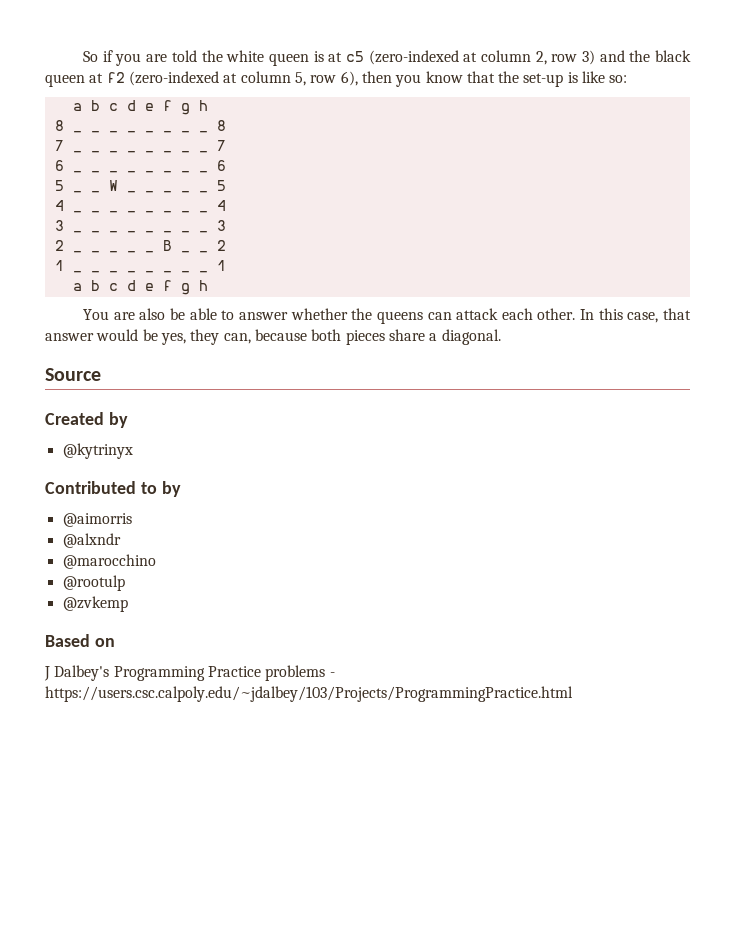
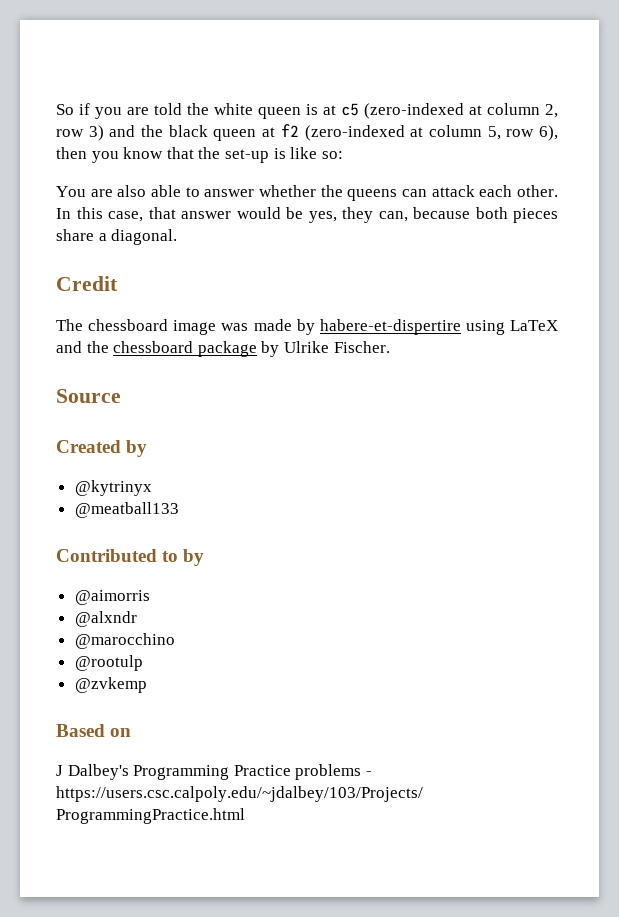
  So if you are told the white queen is at c5 (zero-indexed at column 2, row 3) and the black queen at f2 (zero-indexed at column 5, row 6), then you know that the set-up is like so:
- a b c d e f g h
- 8 _ _ _ _ _ _ _ _ 8
- 7 _ _ _ _ _ _ _ _ 7
- 6 _ _ _ _ _ _ _ _ 6
- 5 _ _ W _ _ _ _ _ 5
- 4 _ _ _ _ _ _ _ _ 4
- 3 _ _ _ _ _ _ _ _ 3
- 2 _ _ _ _ _ B _ _ 2
- 1 _ _ _ _ _ _ _ _ 1
- a b c d e f g h
- You are also be able to answer whether the queens can attack each other.
+ You are also able to answer whether the queens can attack each other.
+ Credit
+ The chessboard image was made by habere-et-dispertire using LaTeX and the chessboard package by Ulrike Fischer.
+ @meatball133

